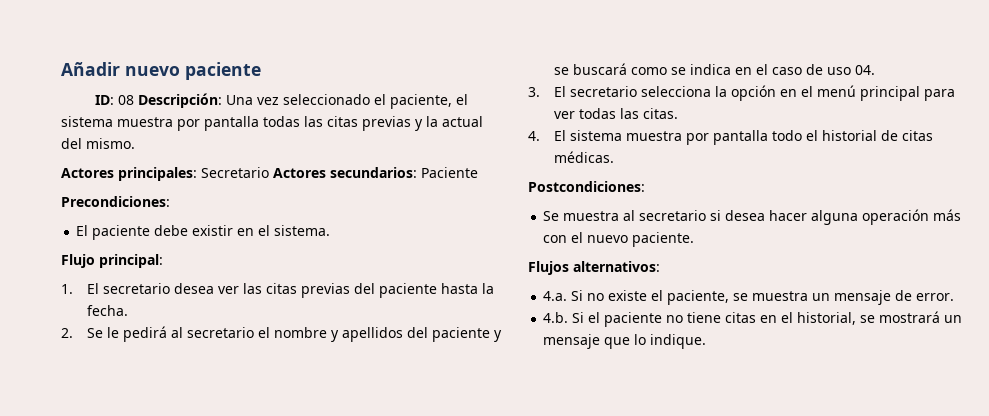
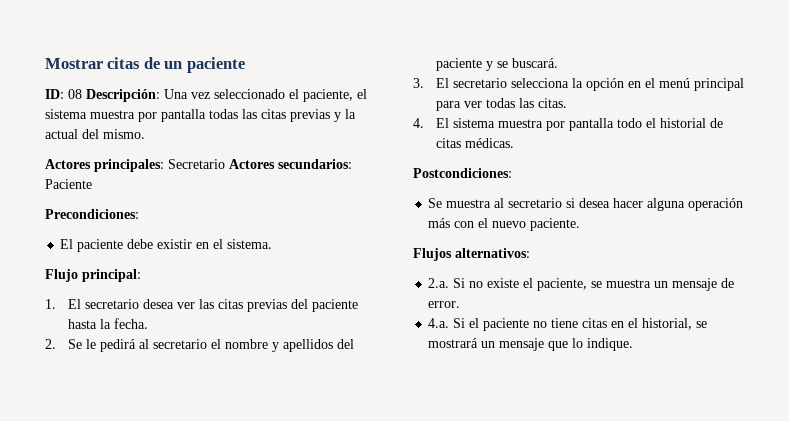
- Añadir nuevo paciente
+ Mostrar citas de un paciente
- 2. Se le pedirá al secretario el nombre y apellidos del paciente y se buscará como se indica en el caso de uso 04.
+ 2. Se le pedirá al secretario el nombre y apellidos del paciente y se buscará.
- 4.a. Si no existe el paciente, se muestra un mensaje de error.
+ 2.a. Si no existe el paciente, se muestra un mensaje de error.
- 4.b. Si el paciente no tiene citas en el historial, se mostrará un mensaje que lo indique.
+ 4.a. Si el paciente no tiene citas en el historial, se mostrará un mensaje que lo indique.

